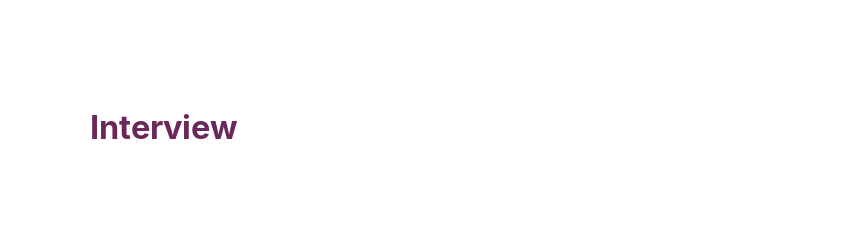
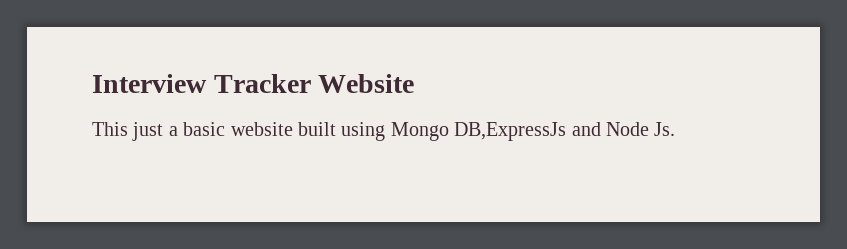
- Interview
+ Interview Tracker Website
+ This just a basic website built using Mongo DB,ExpressJs and Node Js.

